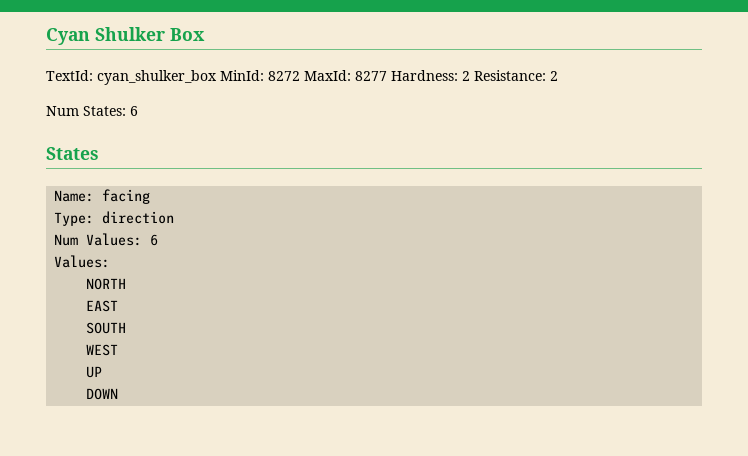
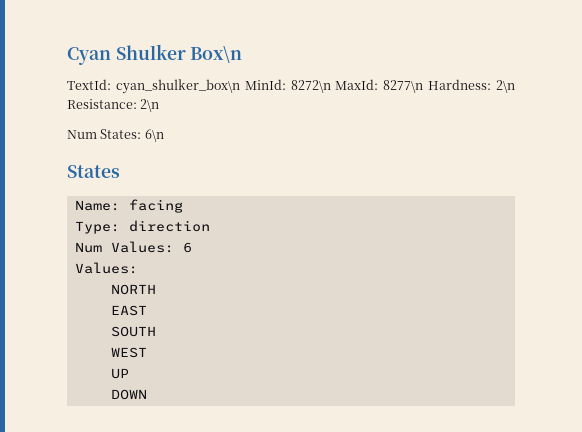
- Cyan Shulker Box
+ Cyan Shulker Box\n
- TextId: cyan_shulker_box MinId: 8272 MaxId: 8277 Hardness: 2 Resistance: 2
+ TextId: cyan_shulker_box\n MinId: 8272\n MaxId: 8277\n Hardness: 2\n Resistance: 2\n
- Num States: 6
+ Num States: 6\n

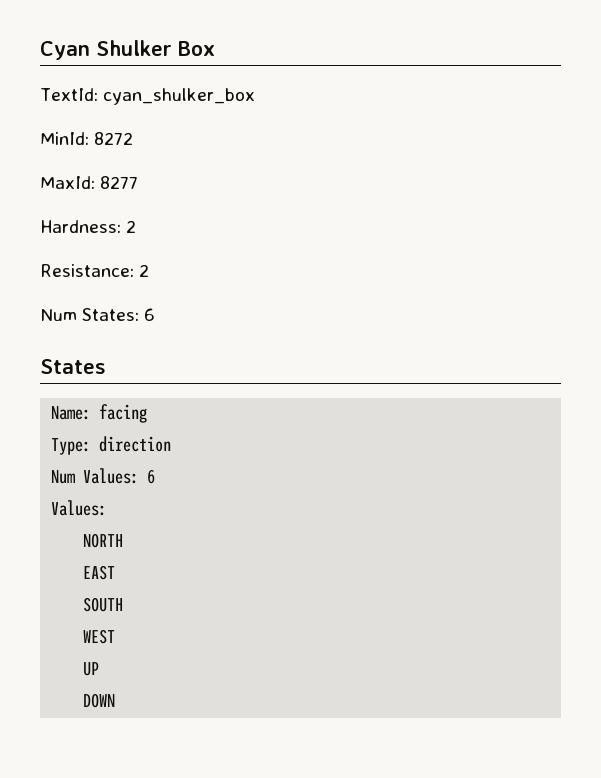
- Cyan Shulker Box\n
+ Cyan Shulker Box
- TextId: cyan_shulker_box\n MinId: 8272\n MaxId: 8277\n Hardness: 2\n Resistance: 2\n
+ TextId: cyan_shulker_box
+ MinId: 8272
+ MaxId: 8277
+ Hardness: 2
+ Resistance: 2
- Num States: 6\n
+ Num States: 6

